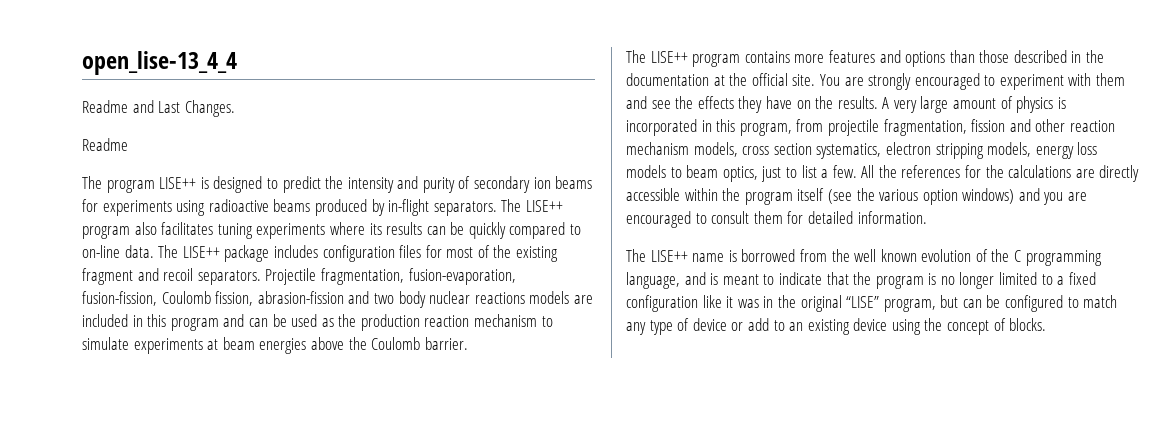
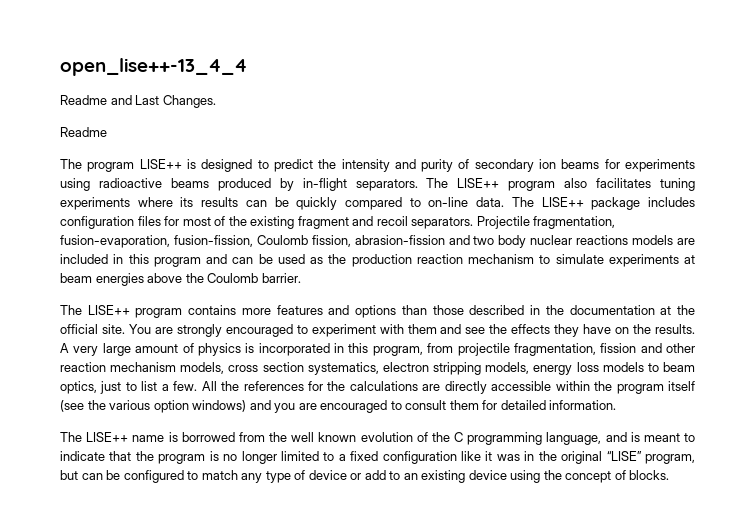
- open_lise-13_4_4
+ open_lise++-13_4_4

